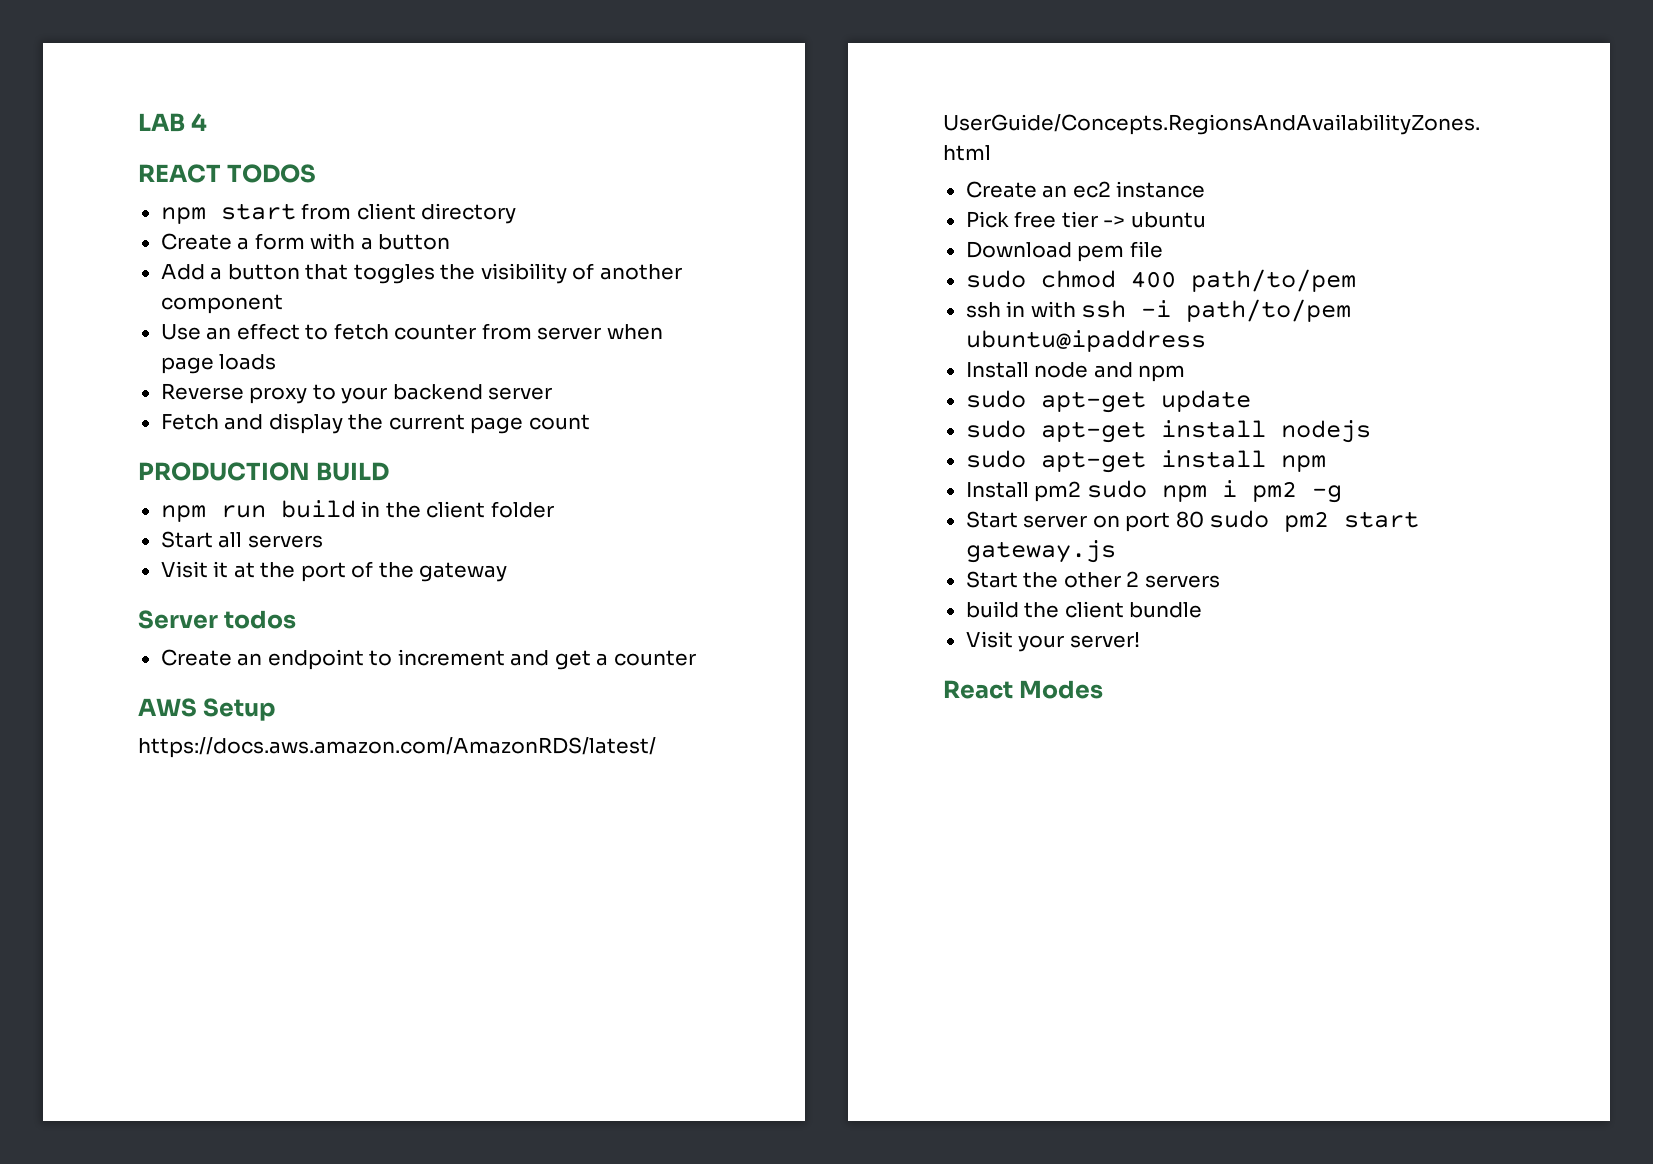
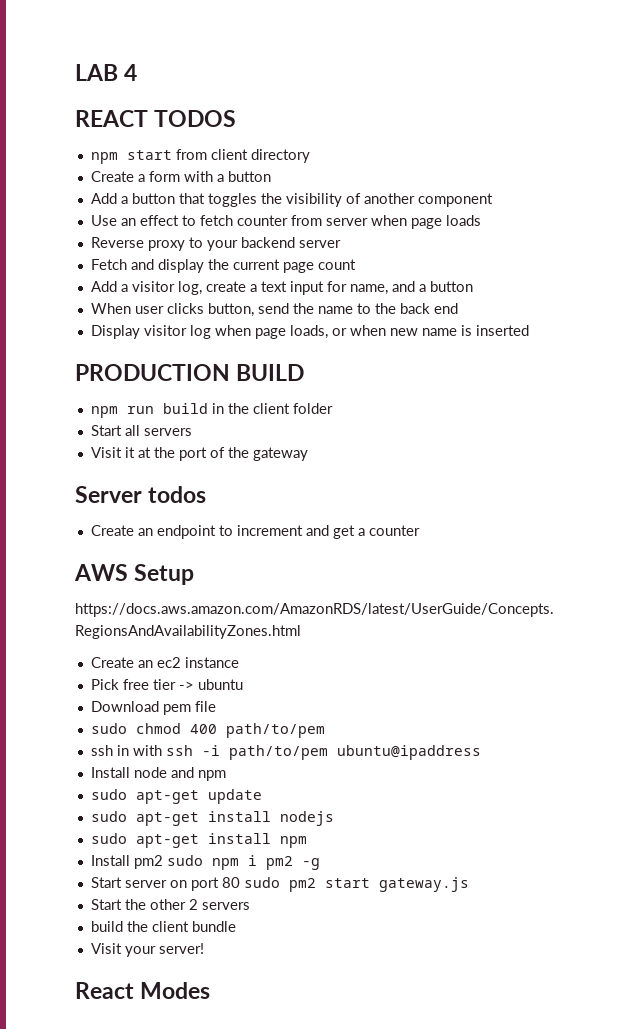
+ Add a visitor log, create a text input for name, and a button
+ When user clicks button, send the name to the back end
+ Display visitor log when page loads, or when new name is inserted

